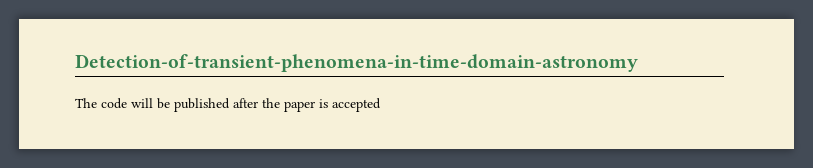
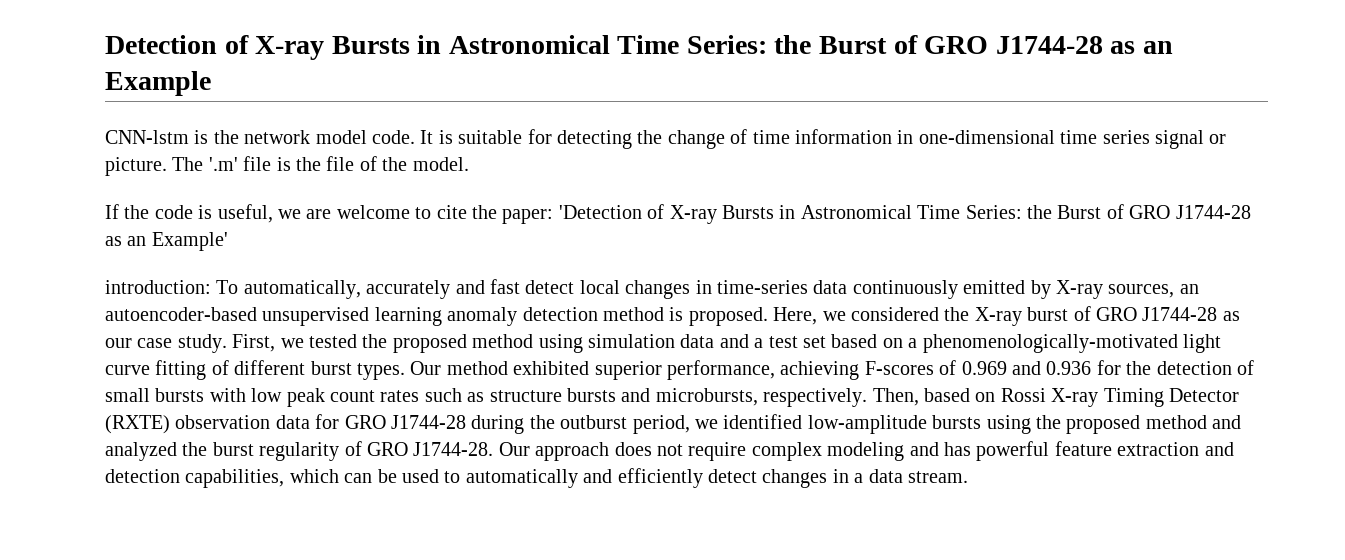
- Detection-of-transient-phenomena-in-time-domain-astronomy
- The code will be published after the paper is accepted
+ Detection of X-ray Bursts in Astronomical Time Series: the Burst of GRO J1744-28 as an Example
+ CNN-lstm is the network model code. It is suitable for detecting the change of time information in one-dimensional time series signal or picture. The '.m' file is the file of the model.
+ If the code is useful, we are welcome to cite the paper: 'Detection of X-ray Bursts in Astronomical Time Series: the Burst of GRO J1744-28 as an Example'
+ introduction: To automatically, accurately and fast detect local changes in time-series data continuously emitted by X-ray sources, an autoencoder-based unsupervised learning anomaly detection method is proposed. Here, we considered the X-ray burst of GRO J1744-28 as our case study. First, we tested the proposed method using simulation data and a test set based on a phenomenologically-motivated light curve fitting of different burst types. Our method exhibited superior performance, achieving F-scores of 0.969 and 0.936 for the detection of small bursts with low peak count rates such as structure bursts and microbursts, respectively. Then, based on Rossi X-ray Timing Detector (RXTE) observation data for GRO J1744-28 during the outburst period, we identified low-amplitude bursts using the proposed method and analyzed the burst regularity of GRO J1744-28. Our approach does not require complex modeling and has powerful feature extraction and detection capabilities, which can be used to automatically and efficiently detect changes in a data stream.

